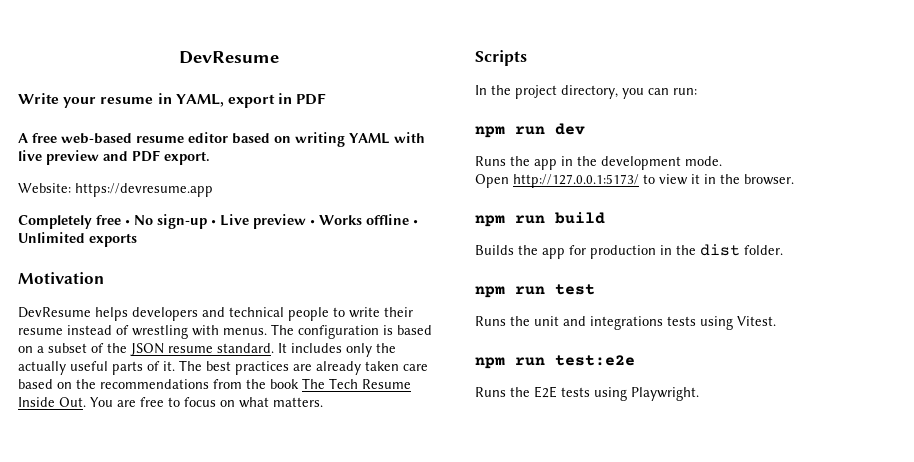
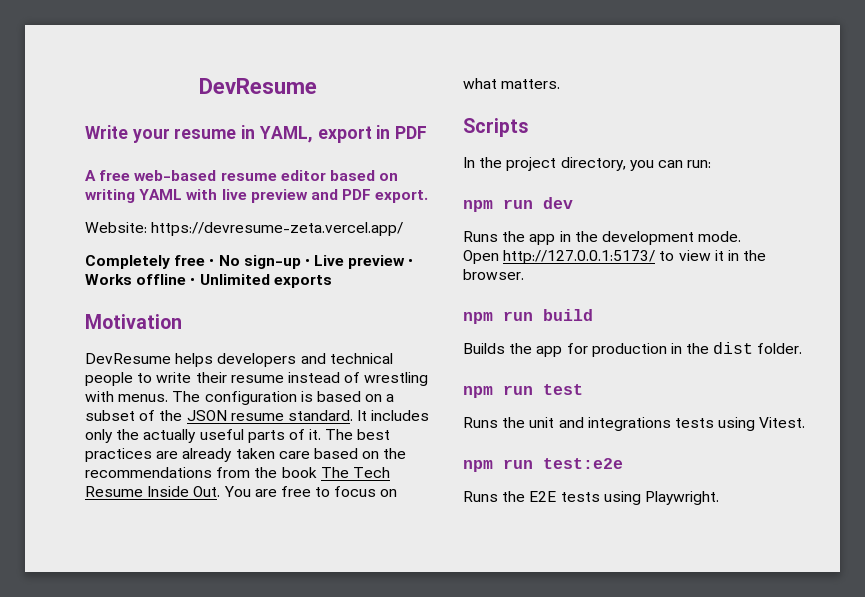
- Website: https://devresume.app
+ Website: https://devresume-zeta.vercel.app/

